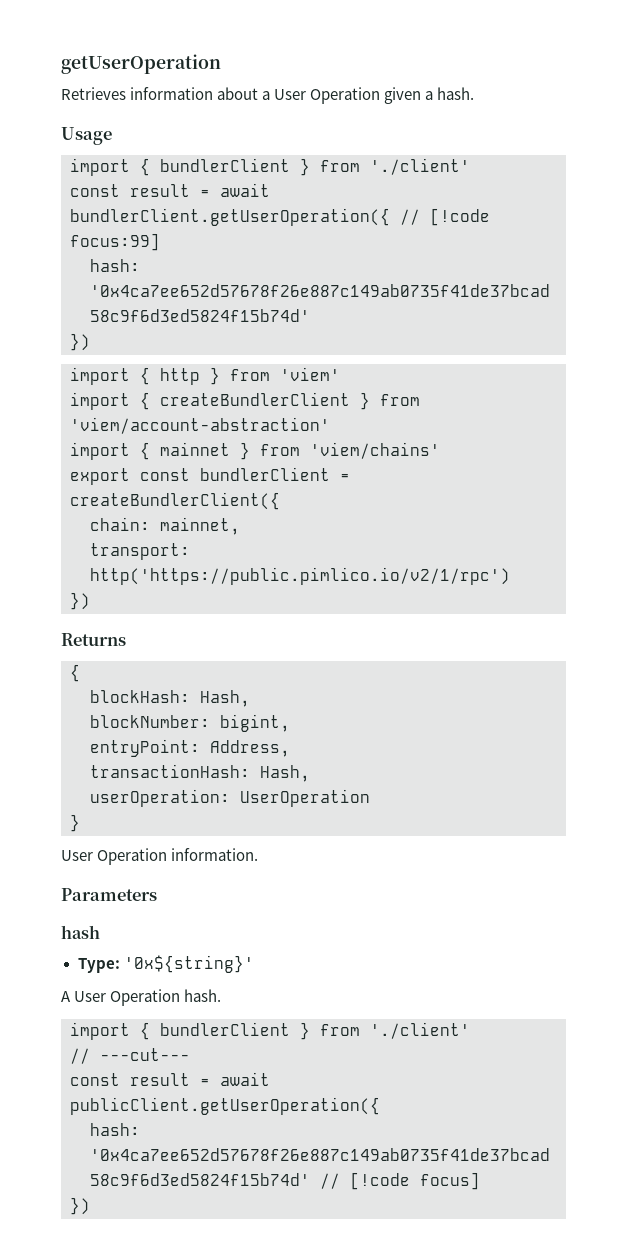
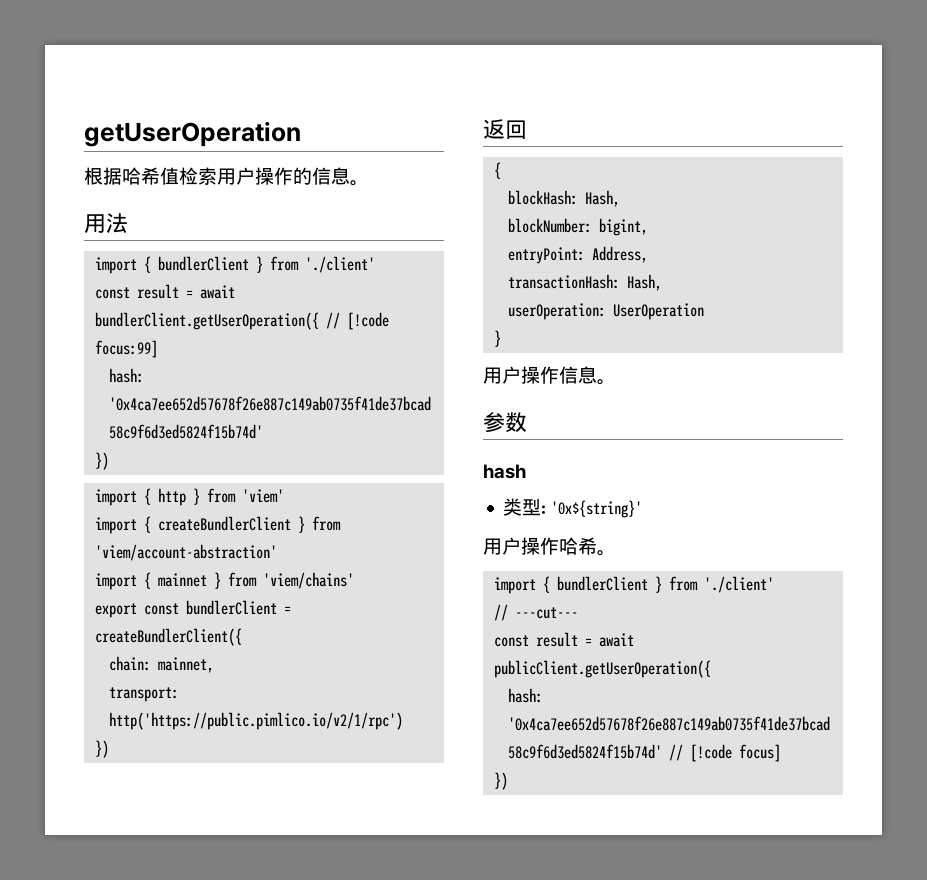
- Retrieves information about a User Operation given a hash.
- Usage
+ 根据哈希值检索用户操作的信息。
+ 用法
- Returns
+ 返回
- User Operation information.
- Parameters
+ 用户操作信息。
+ 参数
- Type: '0x${string}'
+ 类型: '0x${string}'
- A User Operation hash.
+ 用户操作哈希。

